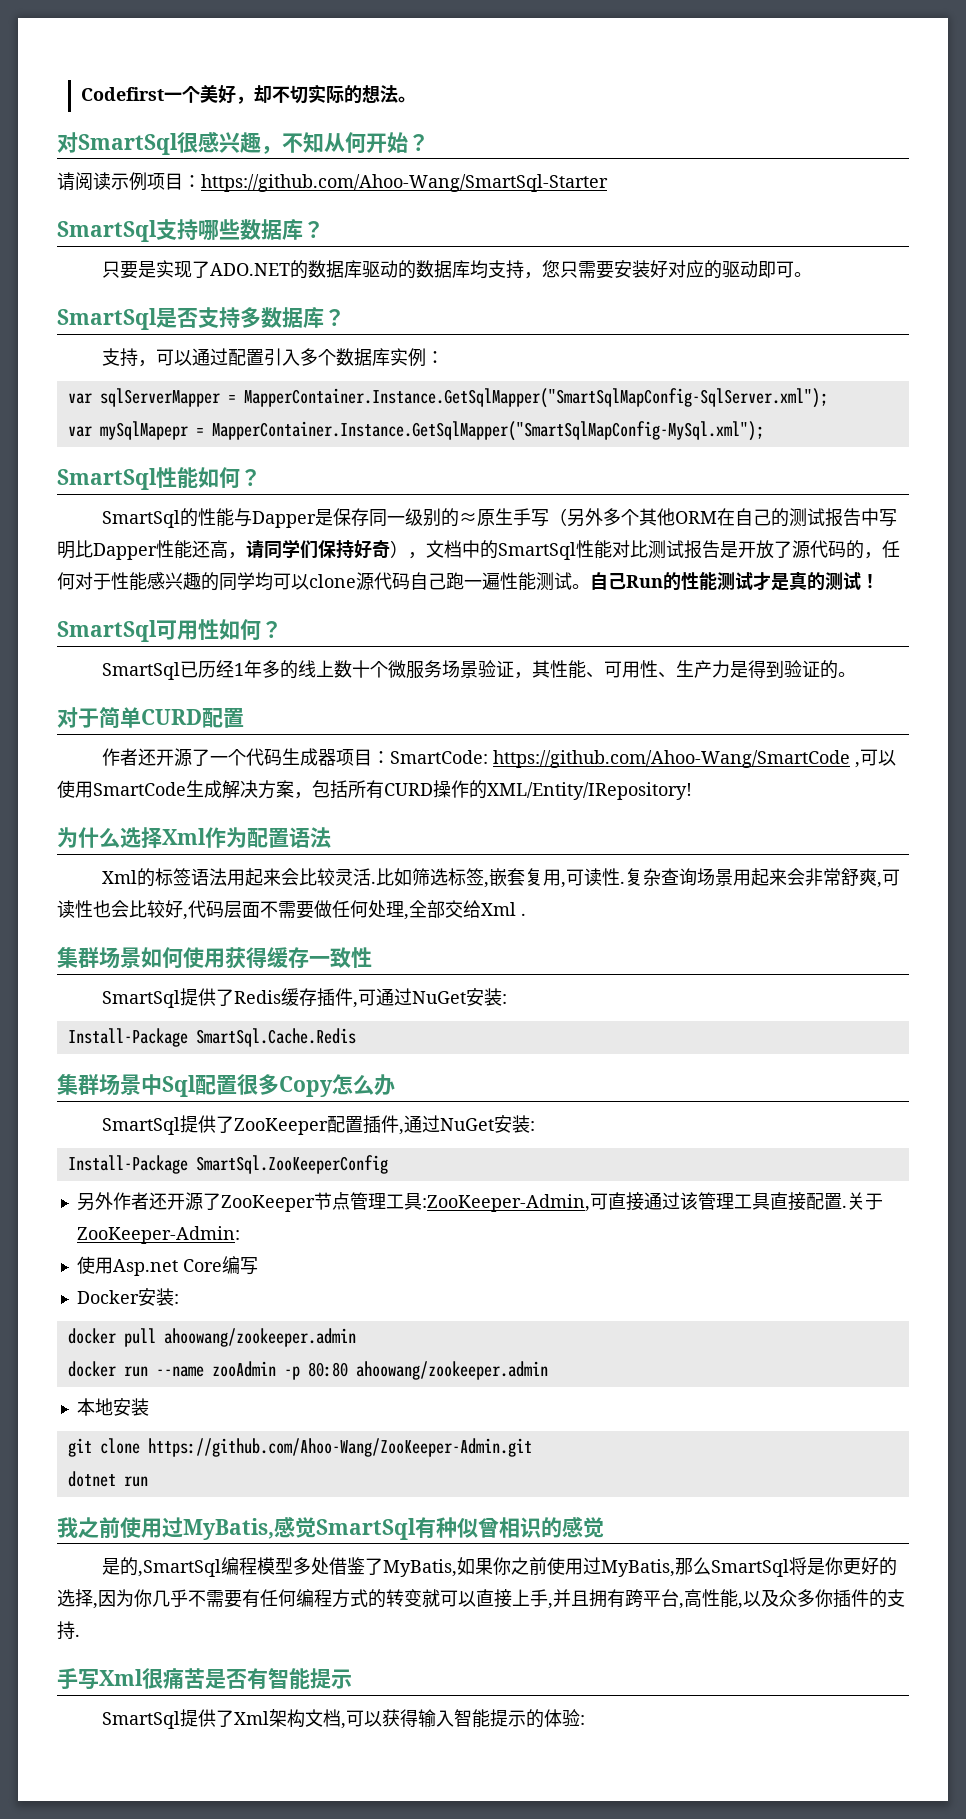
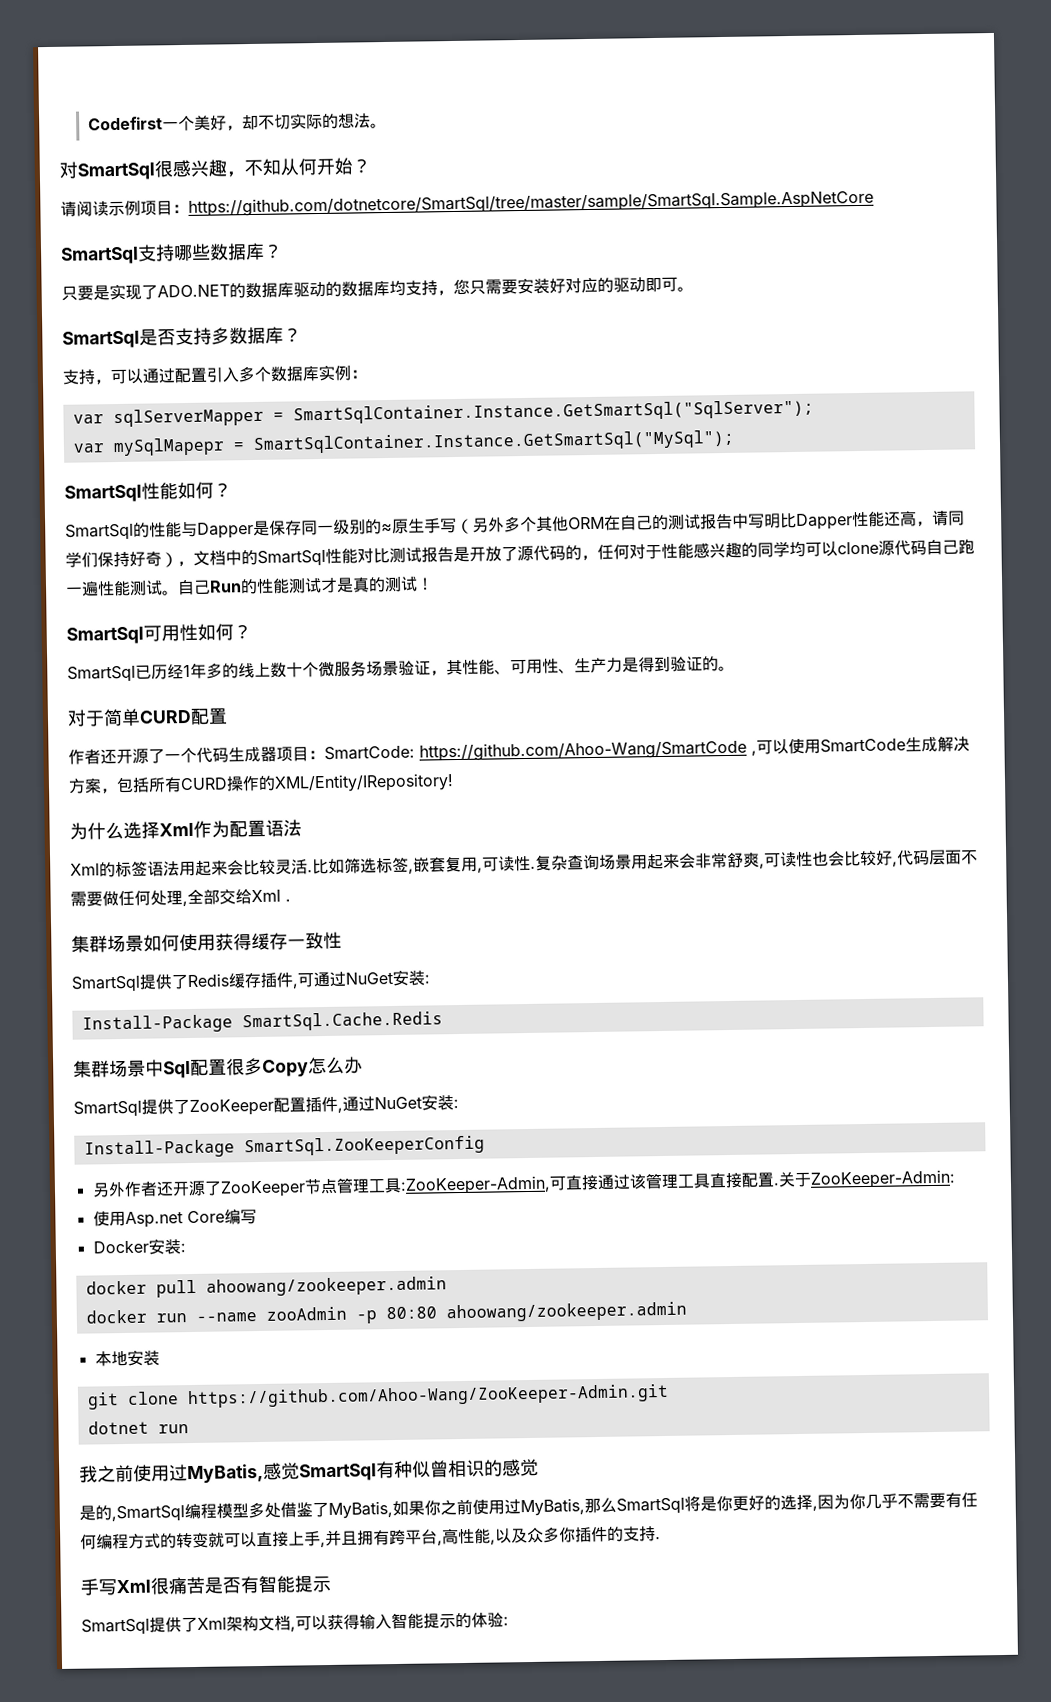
- 请阅读示例项目：https://github.com/Ahoo-Wang/SmartSql-Starter
+ 请阅读示例项目：https://github.com/dotnetcore/SmartSql/tree/master/sample/SmartSql.Sample.AspNetCore
- var sqlServerMapper = MapperContainer.Instance.GetSqlMapper("SmartSqlMapConfig-SqlServer.xml");
+ var sqlServerMapper = SmartSqlContainer.Instance.GetSmartSql("SqlServer");
- var mySqlMapepr = MapperContainer.Instance.GetSqlMapper("SmartSqlMapConfig-MySql.xml");
+ var mySqlMapepr = SmartSqlContainer.Instance.GetSmartSql("MySql");

